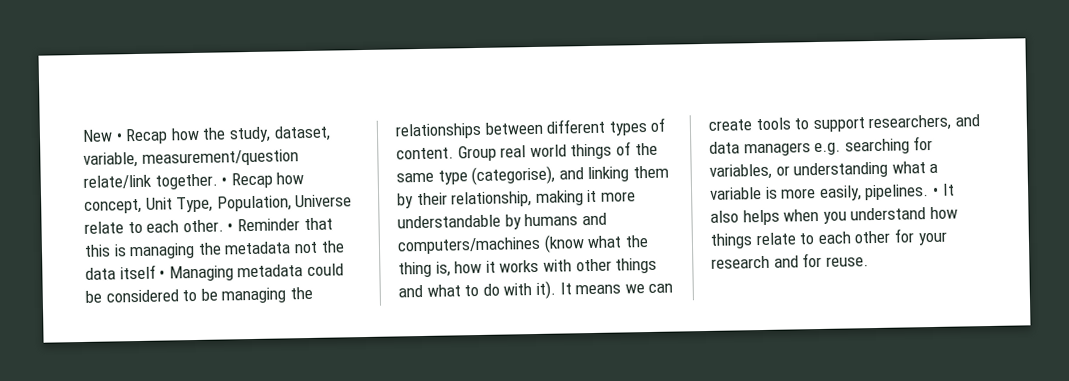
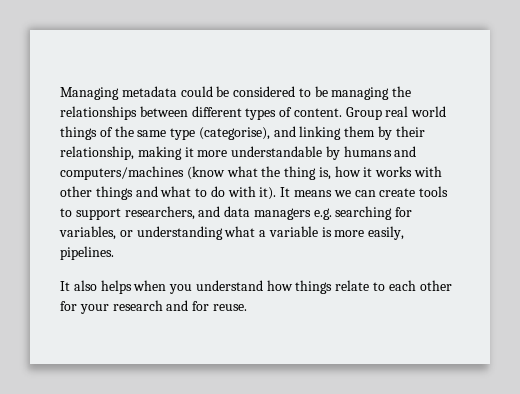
- New • Recap how the study, dataset, variable, measurement/question relate/link together. • Recap how concept, Unit Type, Population, Universe relate to each other. • Reminder that this is managing the metadata not the data itself • Managing metadata could be considered to be managing the relationships between different types of content.
+ Managing metadata could be considered to be managing the relationships between different types of content.
- It means we can create tools to support researchers, and data managers e.g. searching for variables, or understanding what a variable is more easily, pipelines. • It also helps when you understand how things relate to each other for your research and for reuse.
+ It means we can create tools to support researchers, and data managers e.g. searching for variables, or understanding what a variable is more easily, pipelines.
+ It also helps when you understand how things relate to each other for your research and for reuse.

